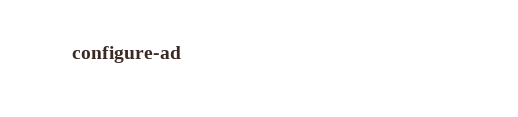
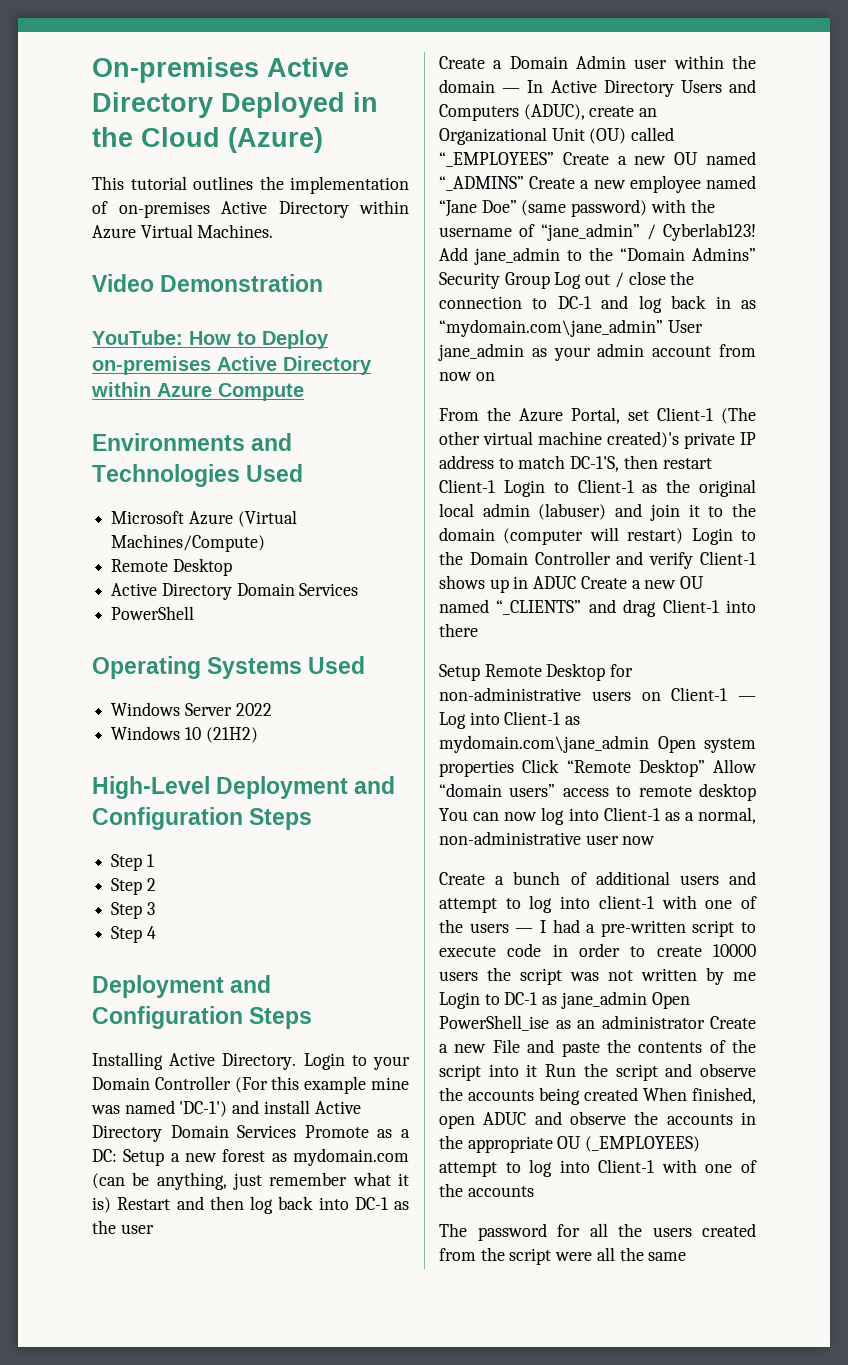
- configure-ad
+ On-premises Active Directory Deployed in the Cloud (Azure)
+ This tutorial outlines the implementation of on-premises Active Directory within Azure Virtual Machines.
+ Video Demonstration
+ YouTube: How to Deploy on-premises Active Directory within Azure Compute
+ Environments and Technologies Used
+ Microsoft Azure (Virtual Machines/Compute)
+ Remote Desktop
+ Active Directory Domain Services
+ PowerShell
+ Operating Systems Used
+ Windows Server 2022
+ Windows 10 (21H2)
+ High-Level Deployment and Configuration Steps
+ Step 1
+ Step 2
+ Step 3
+ Step 4
+ Deployment and Configuration Steps
+ Installing Active Directory. Login to your Domain Controller (For this example mine was named 'DC-1') and install Active Directory Domain Services Promote as a DC: Setup a new forest as mydomain.com (can be anything, just remember what it is) Restart and then log back into DC-1 as the user
+ Create a Domain Admin user within the domain — In Active Directory Users and Computers (ADUC), create an Organizational Unit (OU) called “_EMPLOYEES” Create a new OU named “_ADMINS” Create a new employee named “Jane Doe” (same password) with the username of “jane_admin” / Cyberlab123! Add jane_admin to the “Domain Admins” Security Group Log out / close the connection to DC-1 and log back in as “mydomain.com\jane_admin” User jane_admin as your admin account from now on
+ From the Azure Portal, set Client-1 (The other virtual machine created)'s private IP address to match DC-1'S, then restart Client-1 Login to Client-1 as the original local admin (labuser) and join it to the domain (computer will restart) Login to the Domain Controller and verify Client-1 shows up in ADUC Create a new OU named “_CLIENTS” and drag Client-1 into there
+ Setup Remote Desktop for non-administrative users on Client-1 — Log into Client-1 as mydomain.com\jane_admin Open system properties Click “Remote Desktop” Allow “domain users” access to remote desktop You can now log into Client-1 as a normal, non-administrative user now
+ Create a bunch of additional users and attempt to log into client-1 with one of the users — I had a pre-written script to execute code in order to create 10000 users the script was not written by me Login to DC-1 as jane_admin Open PowerShell_ise as an administrator Create a new File and paste the contents of the script into it Run the script and observe the accounts being created When finished, open ADUC and observe the accounts in the appropriate OU (_EMPLOYEES) attempt to log into Client-1 with one of the accounts
+ The password for all the users created from the script were all the same

